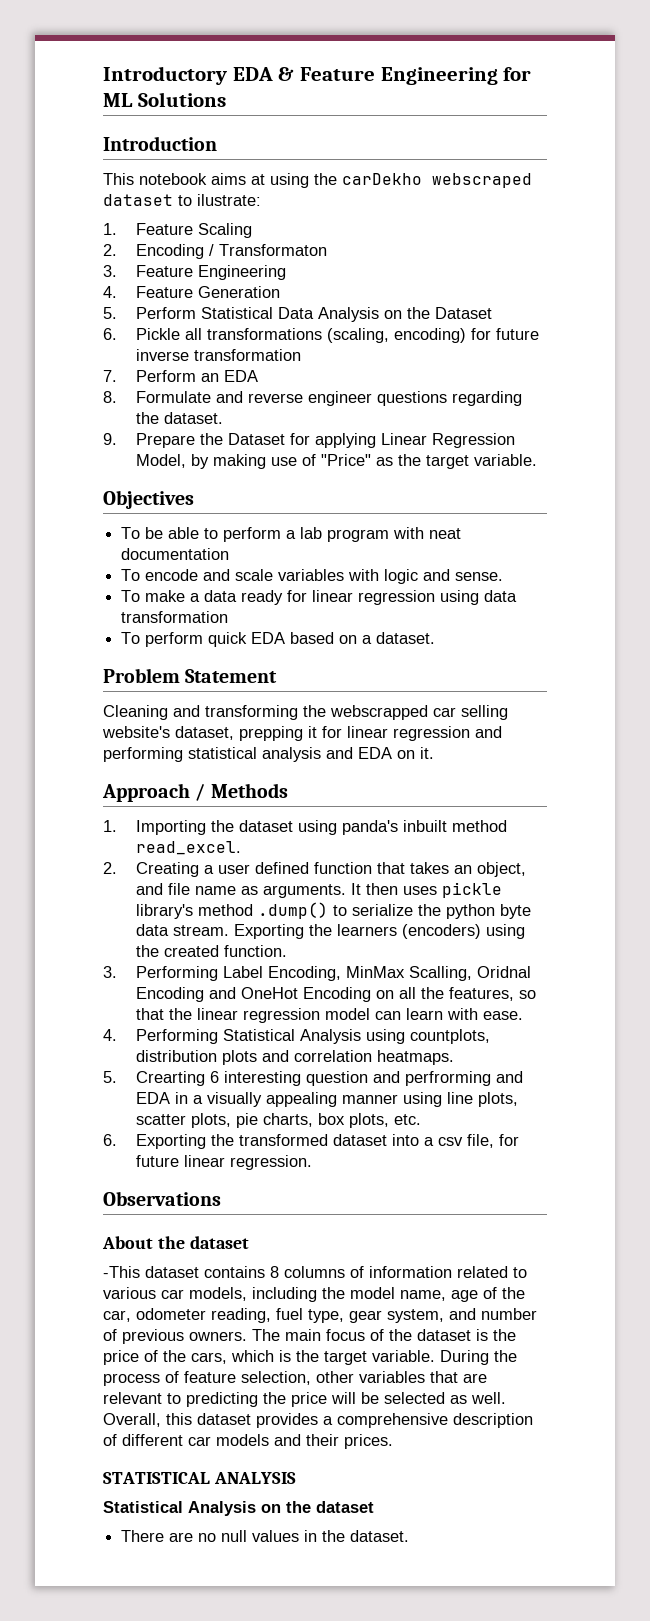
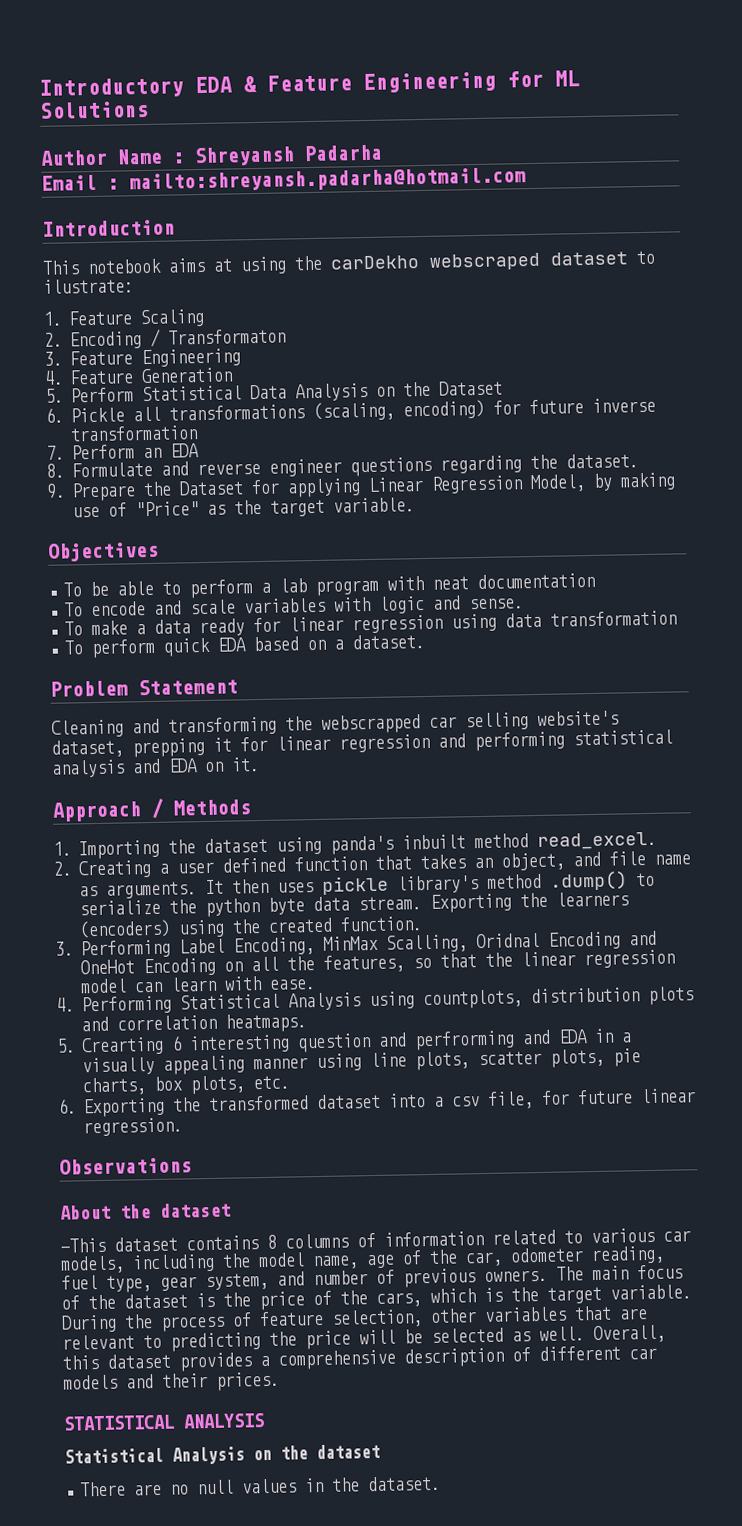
+ Author Name : Shreyansh Padarha
+ Email : mailto:shreyansh.padarha@hotmail.com

